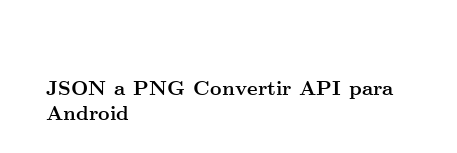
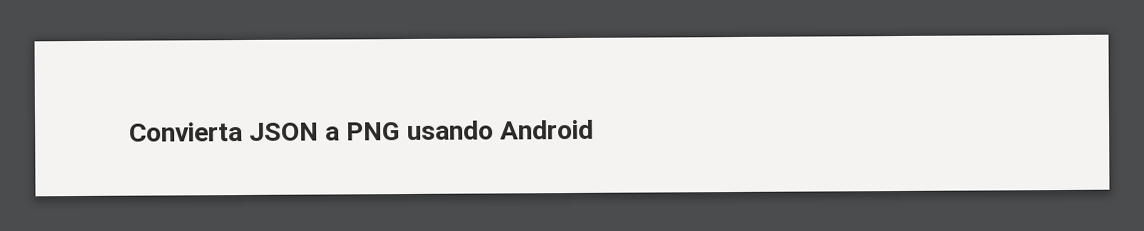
- JSON a PNG Convertir API para Android
+ Convierta JSON a PNG usando Android

